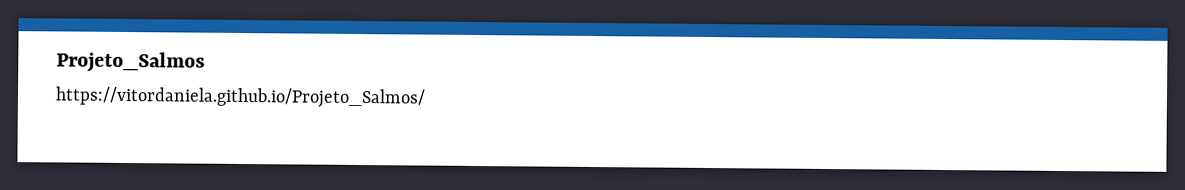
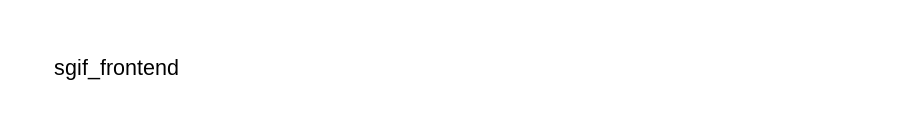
- Projeto_Salmos
- https://vitordaniela.github.io/Projeto_Salmos/
+ sgif_frontend

